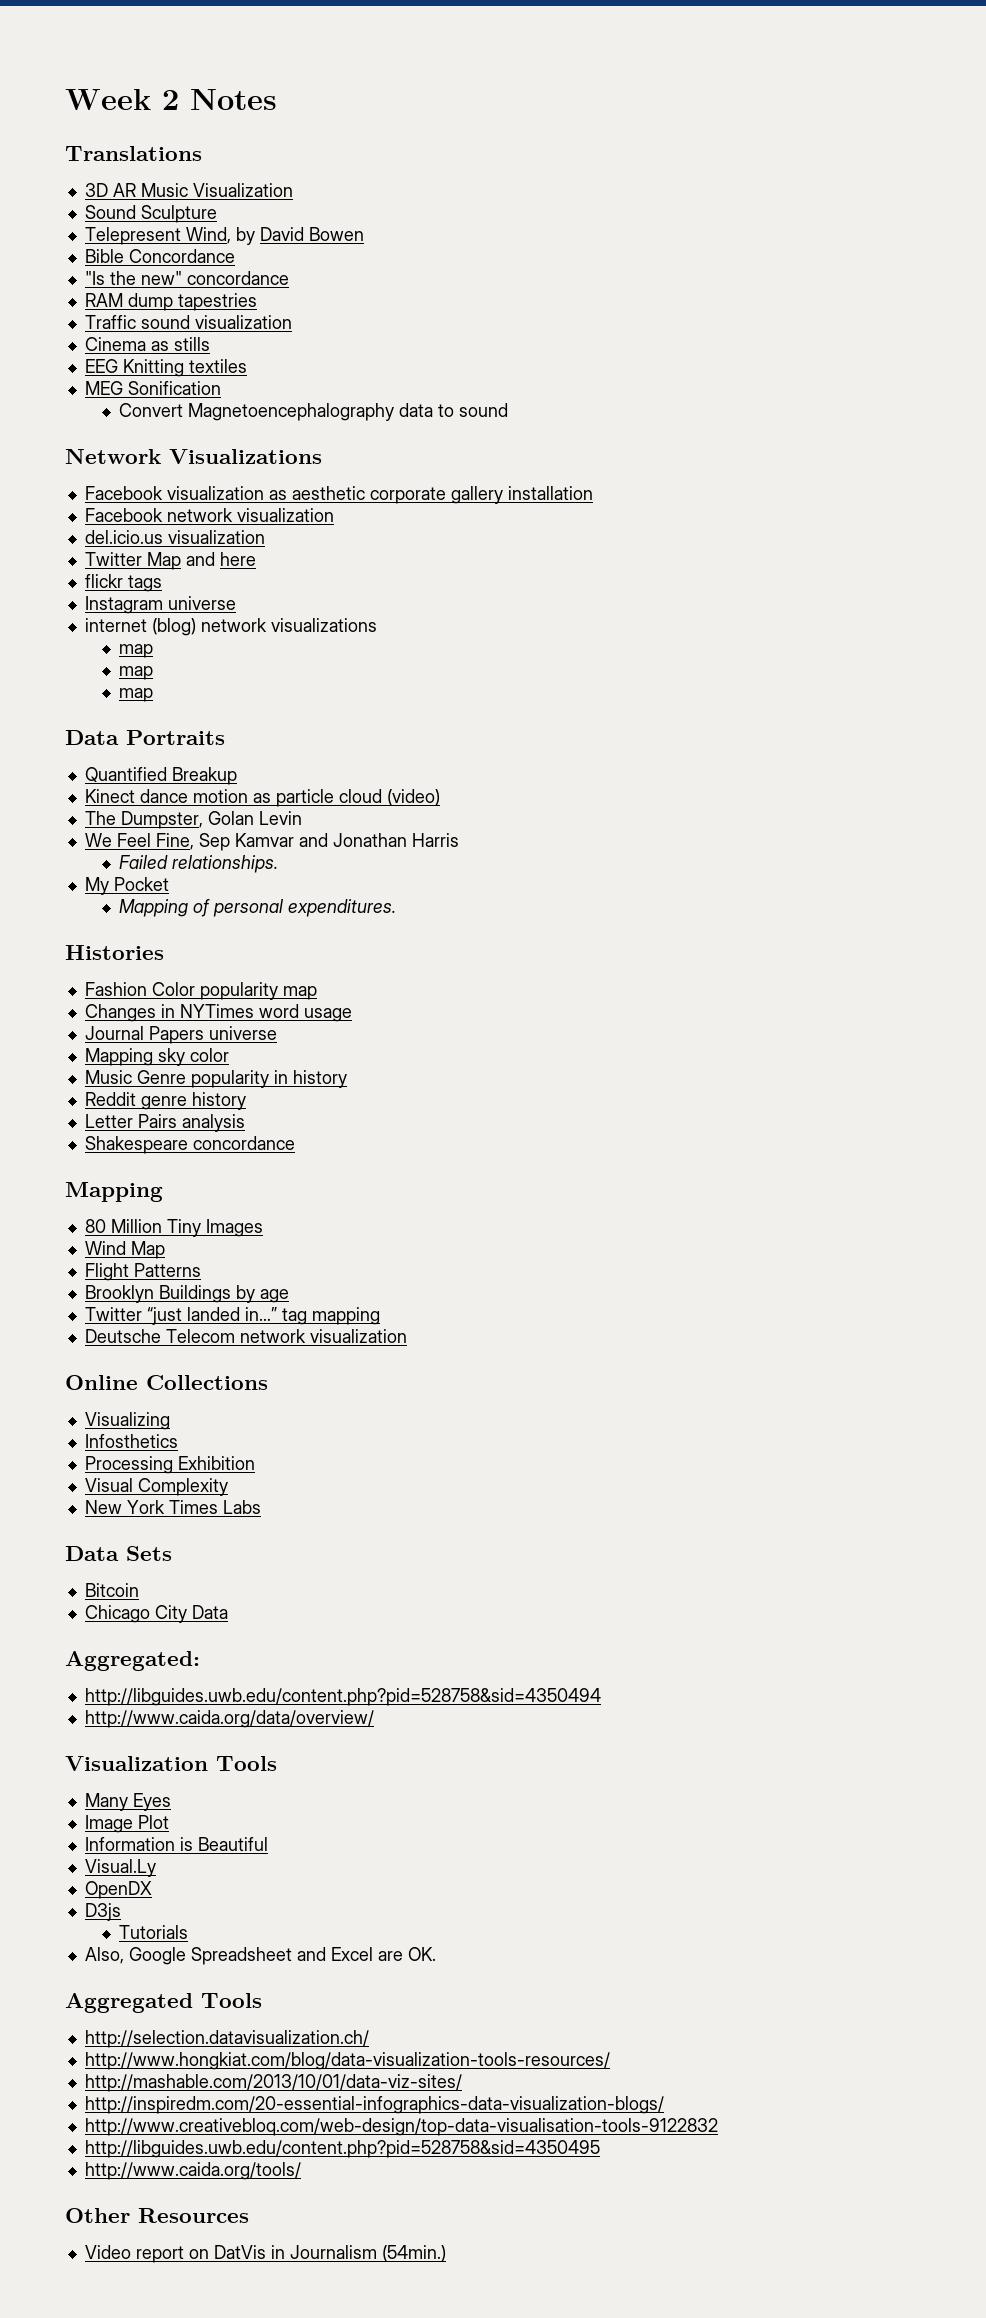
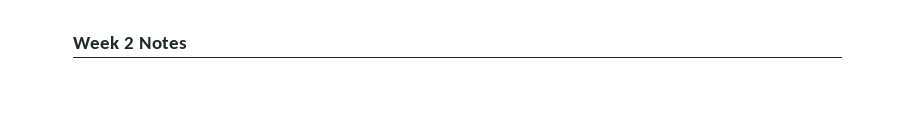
- Translations
- 3D AR Music Visualization
- Sound Sculpture
- Telepresent Wind, by David Bowen
- Bible Concordance
- "Is the new" concordance
- RAM dump tapestries
- Traffic sound visualization
- Cinema as stills
- EEG Knitting textiles
- MEG Sonification
- Convert Magnetoencephalography data to sound
- Network Visualizations
- Facebook visualization as aesthetic corporate gallery installation
- Facebook network visualization
- del.icio.us visualization
- Twitter Map and here
- flickr tags
- Instagram universe
- internet (blog) network visualizations
- map
- map
- map
- Data Portraits
- Quantified Breakup
- Kinect dance motion as particle cloud (video)
- The Dumpster, Golan Levin
- We Feel Fine, Sep Kamvar and Jonathan Harris
- Failed relationships.
- My Pocket
- Mapping of personal expenditures.
- Histories
- Fashion Color popularity map
- Changes in NYTimes word usage
- Journal Papers universe
- Mapping sky color
- Music Genre popularity in history
- Reddit genre history
- Letter Pairs analysis
- Shakespeare concordance
- Mapping
- 80 Million Tiny Images
- Wind Map
- Flight Patterns
- Brooklyn Buildings by age
- Twitter “just landed in…” tag mapping
- Deutsche Telecom network visualization
- Online Collections
- Visualizing
- Infosthetics
- Processing Exhibition
- Visual Complexity
- New York Times Labs
- Data Sets
- Bitcoin
- Chicago City Data
- Aggregated:
- http://libguides.uwb.edu/content.php?pid=528758&sid=4350494
- http://www.caida.org/data/overview/
- Visualization Tools
- Many Eyes
- Image Plot
- Information is Beautiful
- Visual.Ly
- OpenDX
- D3js
- Tutorials
- Also, Google Spreadsheet and Excel are OK.
- Aggregated Tools
- http://selection.datavisualization.ch/
- http://www.hongkiat.com/blog/data-visualization-tools-resources/
- http://mashable.com/2013/10/01/data-viz-sites/
- http://inspiredm.com/20-essential-infographics-data-visualization-blogs/
- http://www.creativebloq.com/web-design/top-data-visualisation-tools-9122832
- http://libguides.uwb.edu/content.php?pid=528758&sid=4350495
- http://www.caida.org/tools/
- Other Resources
- Video report on DatVis in Journalism (54min.)

